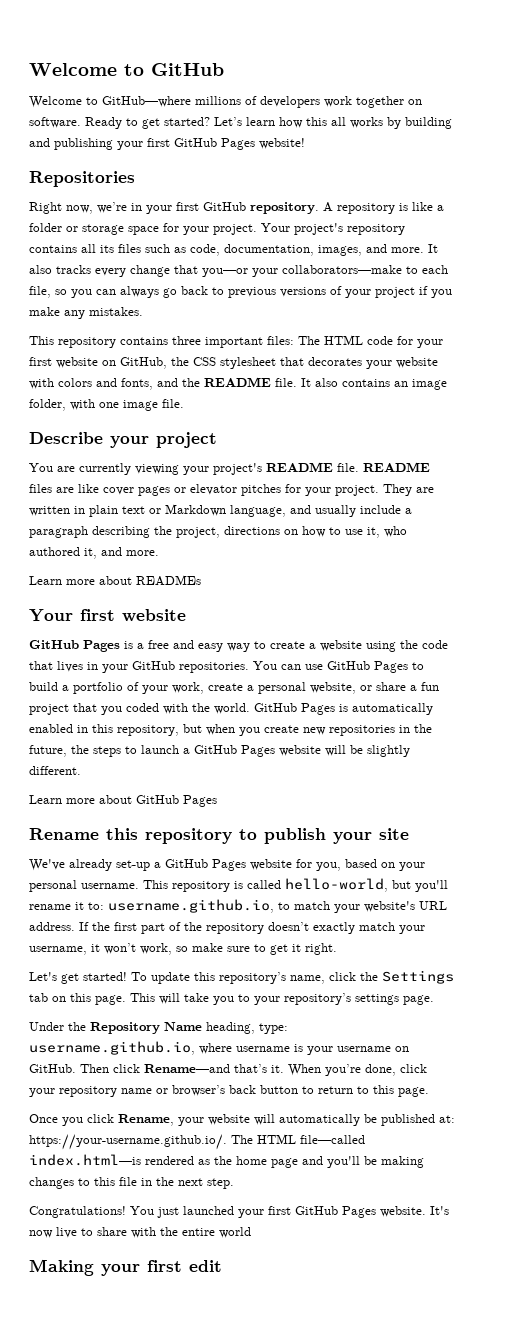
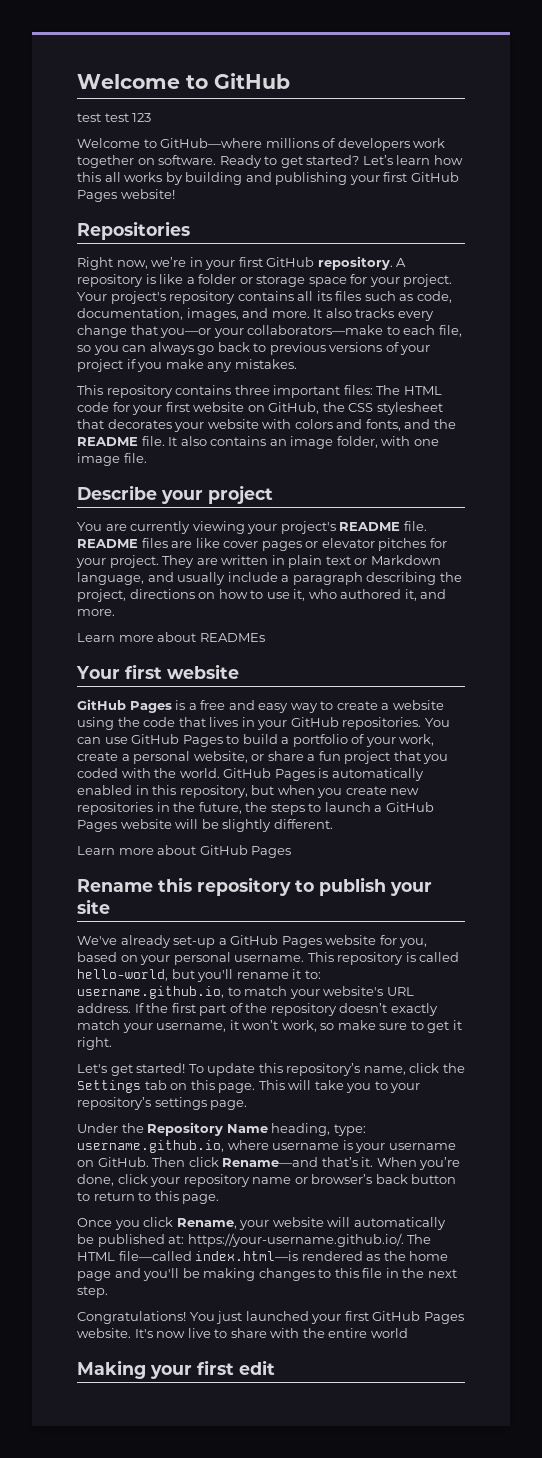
+ test test 123

